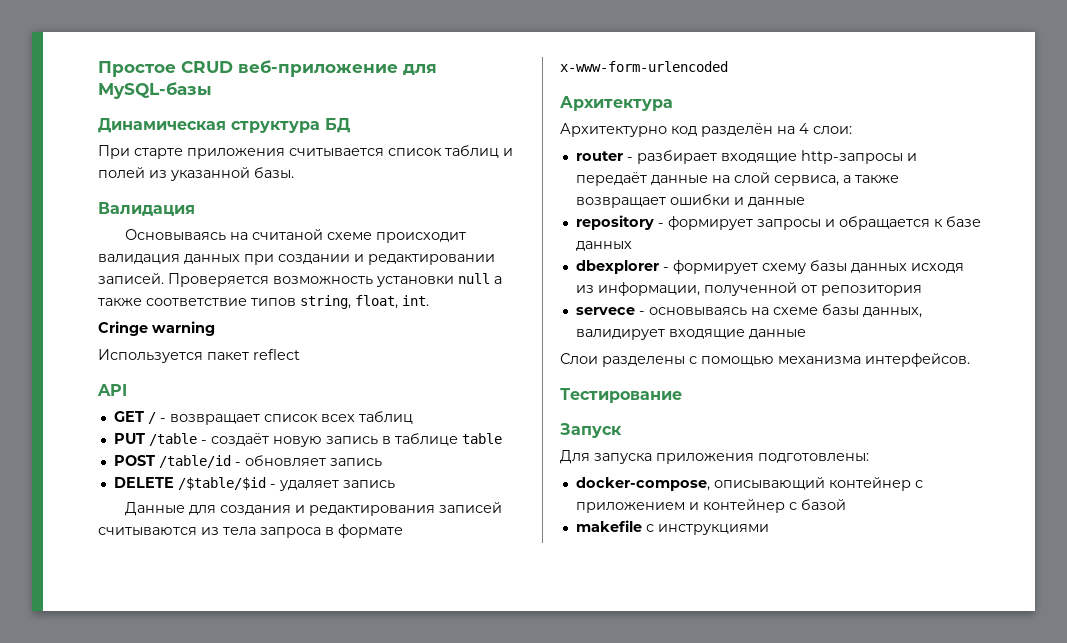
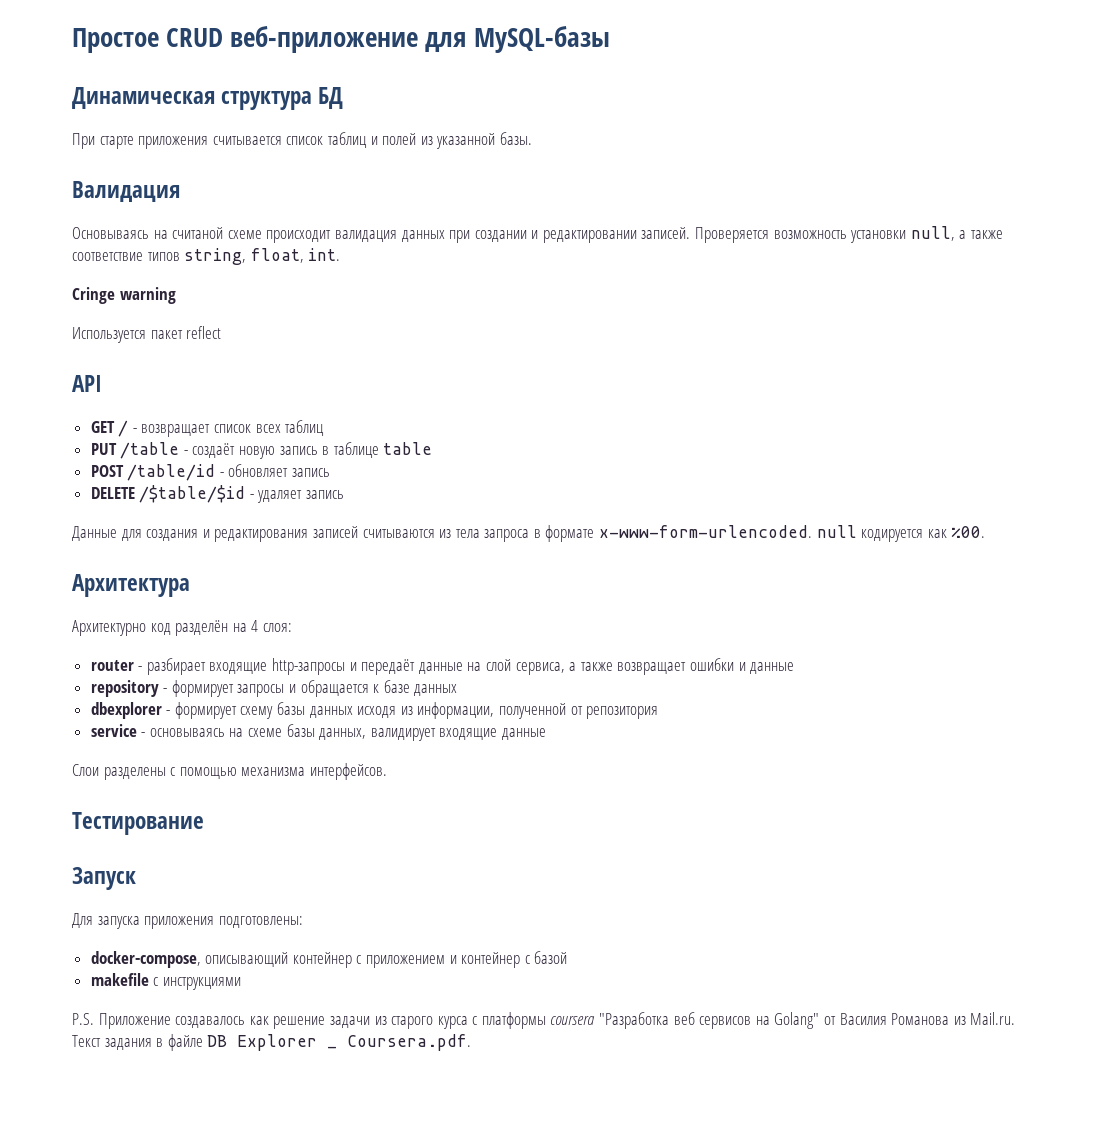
- Проверяется возможность установки null а также соответствие типов string, float, int.
+ Проверяется возможность установки null, а также соответствие типов string, float, int.
- Данные для создания и редактирования записей считываются из тела запроса в формате x-www-form-urlencoded
+ Данные для создания и редактирования записей считываются из тела запроса в формате x-www-form-urlencoded. null кодируется как %00.
- Архитектурно код разделён на 4 слои:
+ Архитектурно код разделён на 4 слоя:
- servece - основываясь на схеме базы данных, валидирует входящие данные
+ service - основываясь на схеме базы данных, валидирует входящие данные
+ P.S. Приложение создавалось как решение задачи из старого курса с платформы coursera "Разработка веб сервисов на Golang" от Василия Романова из Mail.ru. Текст задания в файле DB Explorer _ Coursera.pdf.

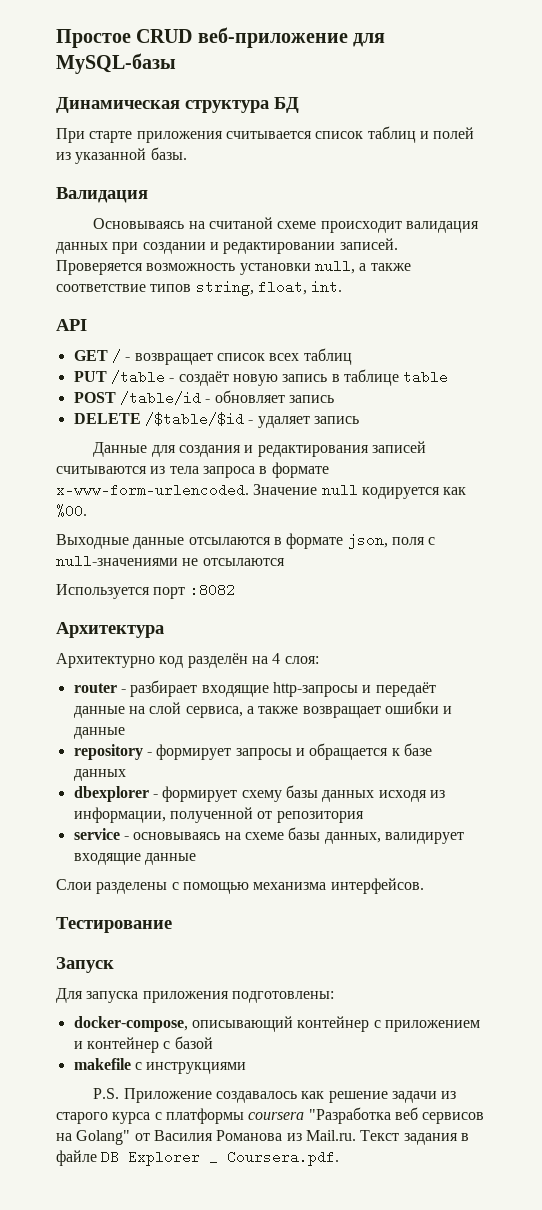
- Cringe warning
- Используется пакет reflect
- Данные для создания и редактирования записей считываются из тела запроса в формате x-www-form-urlencoded. null кодируется как %00.
+ Данные для создания и редактирования записей считываются из тела запроса в формате x-www-form-urlencoded. Значение null кодируется как %00.
+ Выходные данные отсылаются в формате json, поля с null-значениями не отсылаются
+ Используется порт :8082

